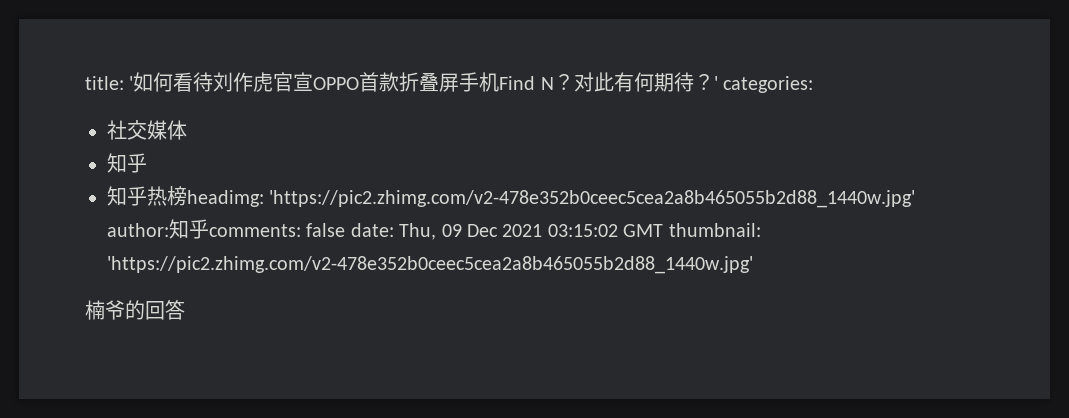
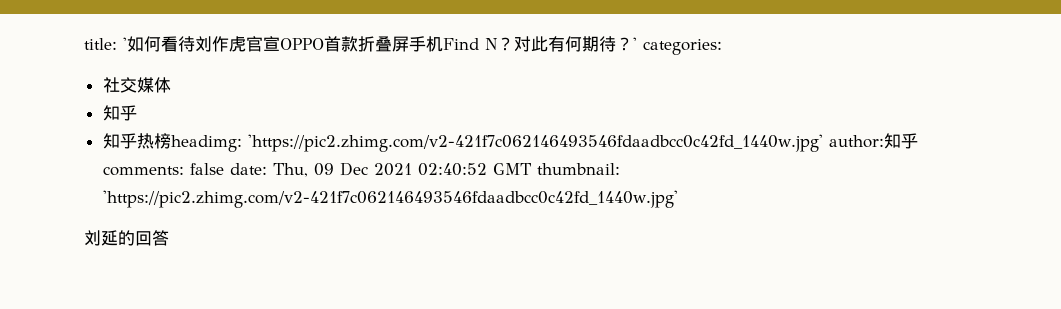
- 知乎热榜headimg: 'https://pic2.zhimg.com/v2-478e352b0ceec5cea2a8b465055b2d88_1440w.jpg' author:知乎comments: false date: Thu, 09 Dec 2021 03:15:02 GMT thumbnail: 'https://pic2.zhimg.com/v2-478e352b0ceec5cea2a8b465055b2d88_1440w.jpg'
- 楠爷的回答
+ 知乎热榜headimg: 'https://pic2.zhimg.com/v2-421f7c062146493546fdaadbcc0c42fd_1440w.jpg' author:知乎comments: false date: Thu, 09 Dec 2021 02:40:52 GMT thumbnail: 'https://pic2.zhimg.com/v2-421f7c062146493546fdaadbcc0c42fd_1440w.jpg'
+ 刘延的回答

